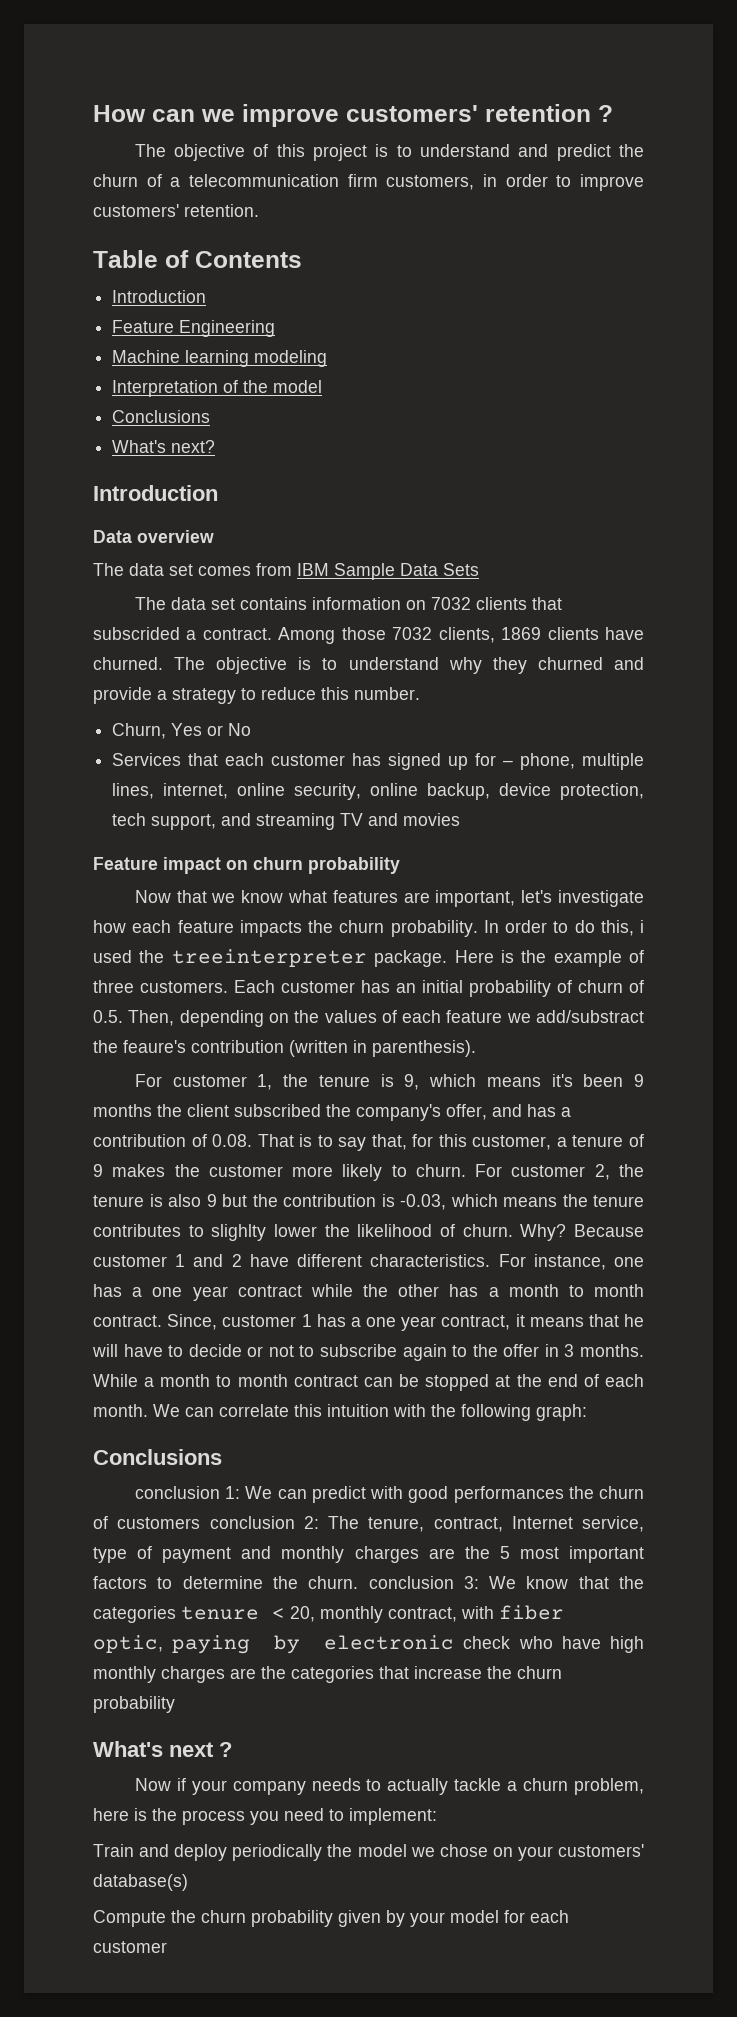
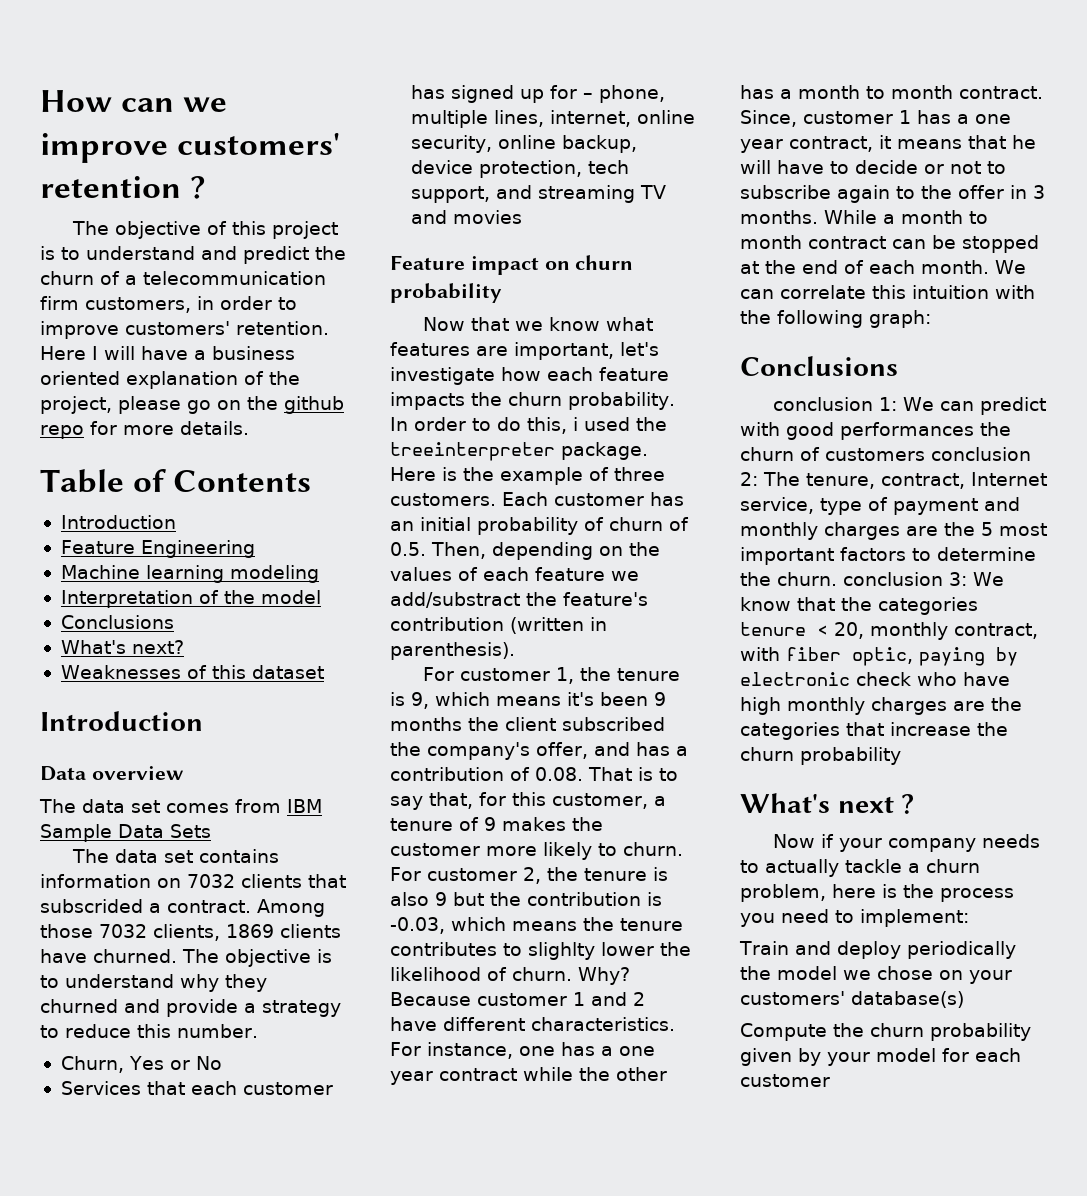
+ Here I will have a business oriented explanation of the project, please go on the github repo for more details.
+ Weaknesses of this dataset
- Each customer has an initial probability of churn of 0.5. Then, depending on the values of each feature we add/substract the feaure's contribution (written in parenthesis).
+ Each customer has an initial probability of churn of 0.5. Then, depending on the values of each feature we add/substract the feature's contribution (written in parenthesis).

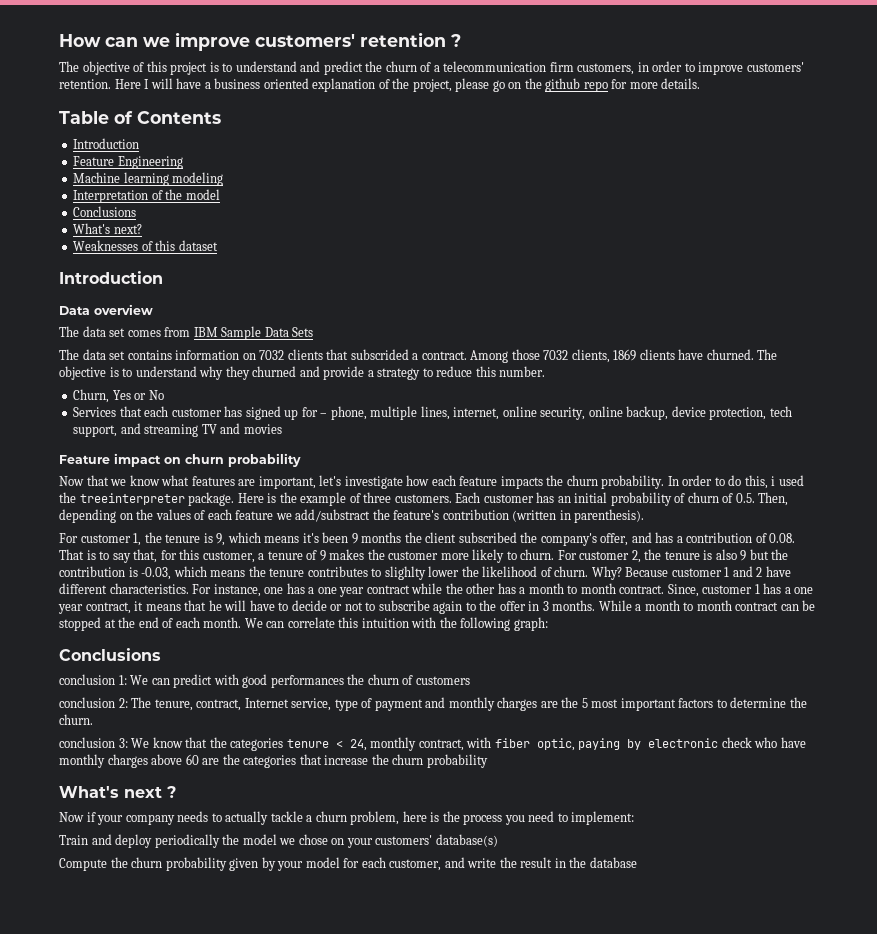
- We can predict with good performances the churn of customers conclusion 2:
+ We can predict with good performances the churn of customers
+ conclusion 2:
- The tenure, contract, Internet service, type of payment and monthly charges are the 5 most important factors to determine the churn. conclusion 3:
+ The tenure, contract, Internet service, type of payment and monthly charges are the 5 most important factors to determine the churn.
+ conclusion 3:
- We know that the categories tenure < 20, monthly contract, with fiber optic, paying by electronic check who have high monthly charges are the categories that increase the churn probability
+ We know that the categories tenure < 24, monthly contract, with fiber optic, paying by electronic check who have monthly charges above 60 are the categories that increase the churn probability
- Compute the churn probability given by your model for each customer
+ Compute the churn probability given by your model for each customer, and write the result in the database

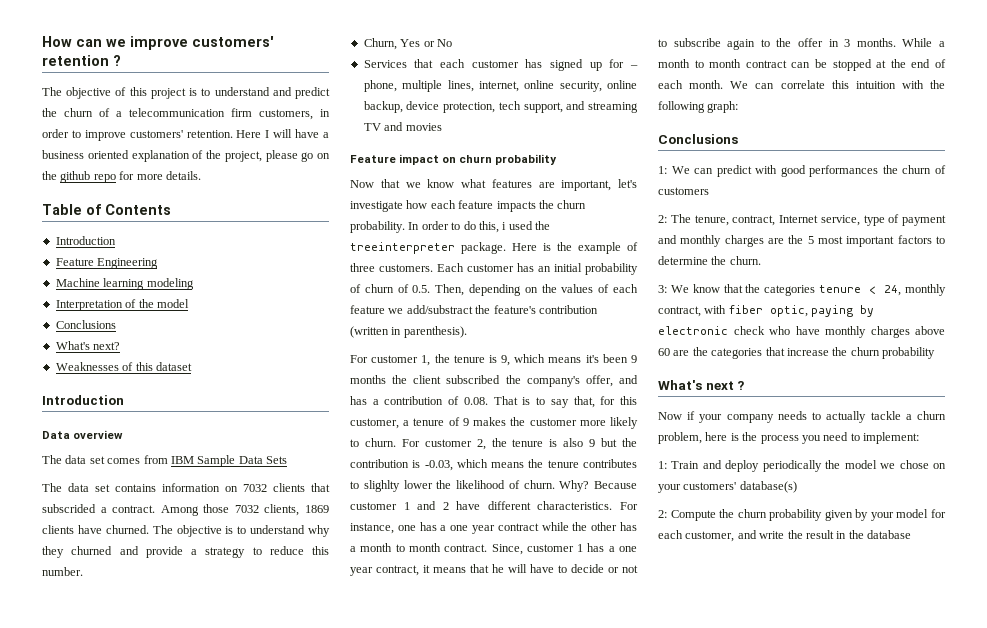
- conclusion 1: We can predict with good performances the churn of customers
+ 1: We can predict with good performances the churn of customers
- conclusion 2: The tenure, contract, Internet service, type of payment and monthly charges are the 5 most important factors to determine the churn.
+ 2: The tenure, contract, Internet service, type of payment and monthly charges are the 5 most important factors to determine the churn.
- conclusion 3: We know that the categories tenure < 24, monthly contract, with fiber optic, paying by electronic check who have monthly charges above 60 are the categories that increase the churn probability
+ 3: We know that the categories tenure < 24, monthly contract, with fiber optic, paying by electronic check who have monthly charges above 60 are the categories that increase the churn probability
- Train and deploy periodically the model we chose on your customers' database(s)
+ 1: Train and deploy periodically the model we chose on your customers' database(s)
- Compute the churn probability given by your model for each customer, and write the result in the database
+ 2: Compute the churn probability given by your model for each customer, and write the result in the database

